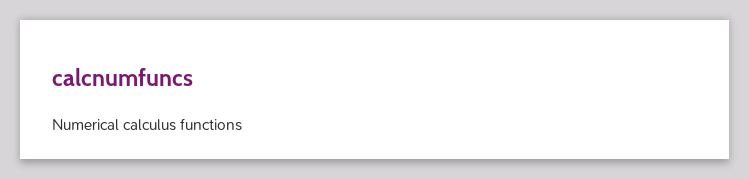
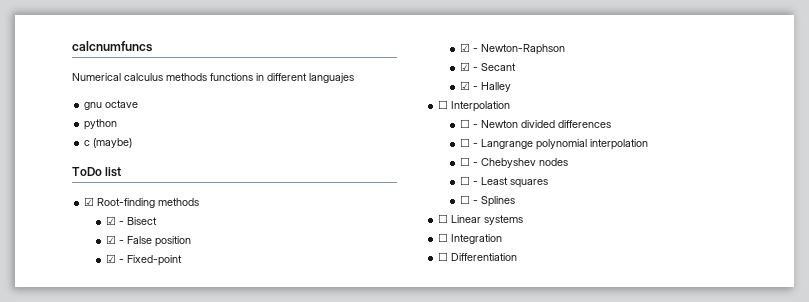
- Numerical calculus functions
+ Numerical calculus methods functions in different languajes
+ gnu octave
+ python
+ c (maybe)
+ ToDo list
+ ☑ Root-finding methods
+ ☑ - Bisect
+ ☑ - False position
+ ☑ - Fixed-point
+ ☑ - Newton-Raphson
+ ☑ - Secant
+ ☑ - Halley
+ ☐ Interpolation
+ ☐ - Newton divided differences
+ ☐ - Langrange polynomial interpolation
+ ☐ - Chebyshev nodes
+ ☐ - Least squares
+ ☐ - Splines
+ ☐ Linear systems
+ ☐ Integration
+ ☐ Differentiation

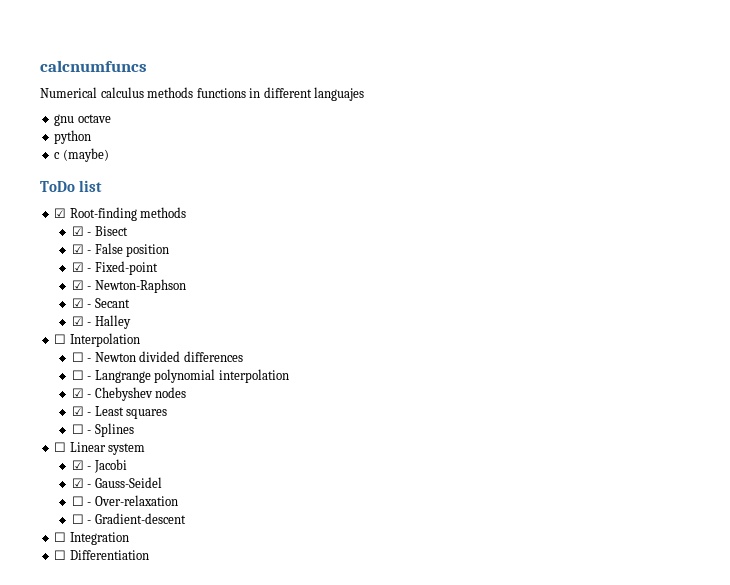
- ☐ - Chebyshev nodes
+ ☑ - Chebyshev nodes
- ☐ - Least squares
+ ☑ - Least squares
- ☐ Linear systems
+ ☐ Linear system
+ ☑ - Jacobi
+ ☑ - Gauss-Seidel
+ ☐ - Over-relaxation
+ ☐ - Gradient-descent

